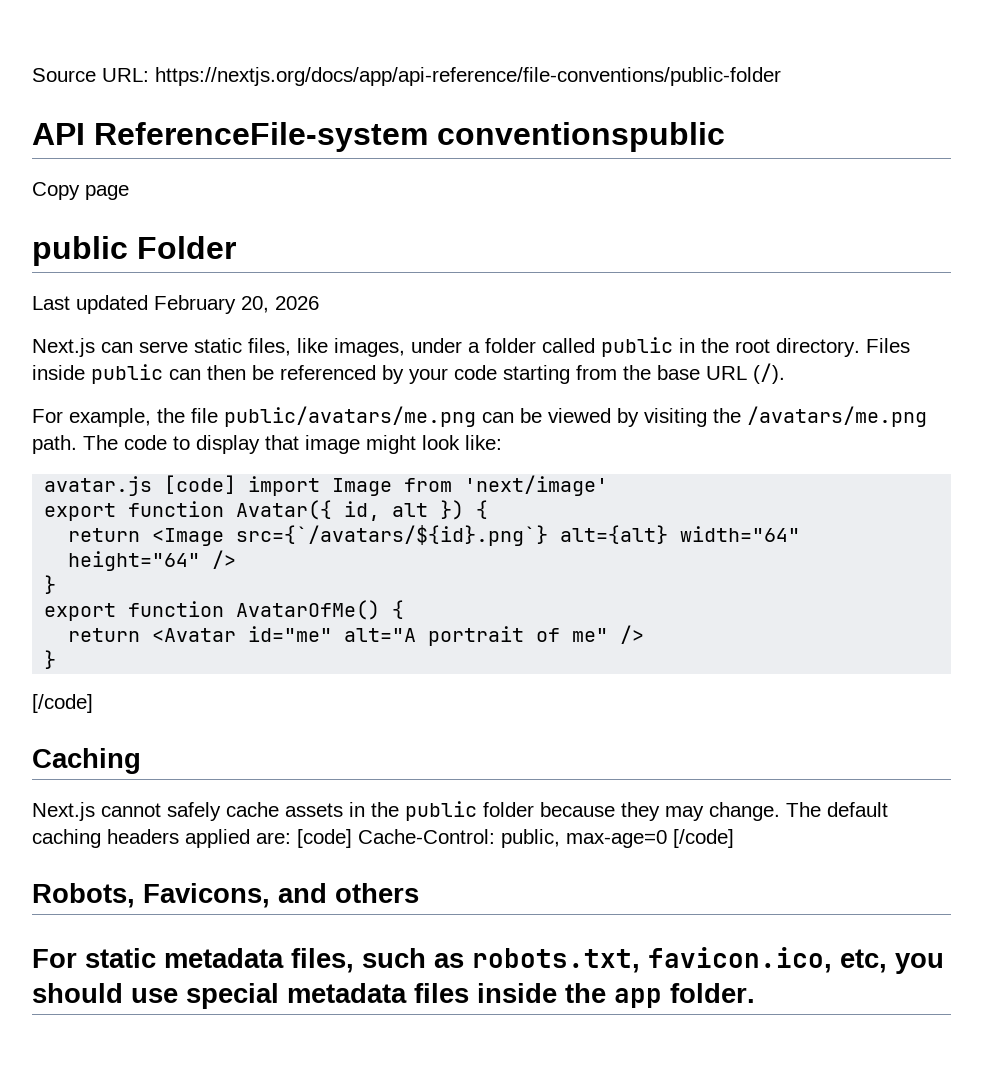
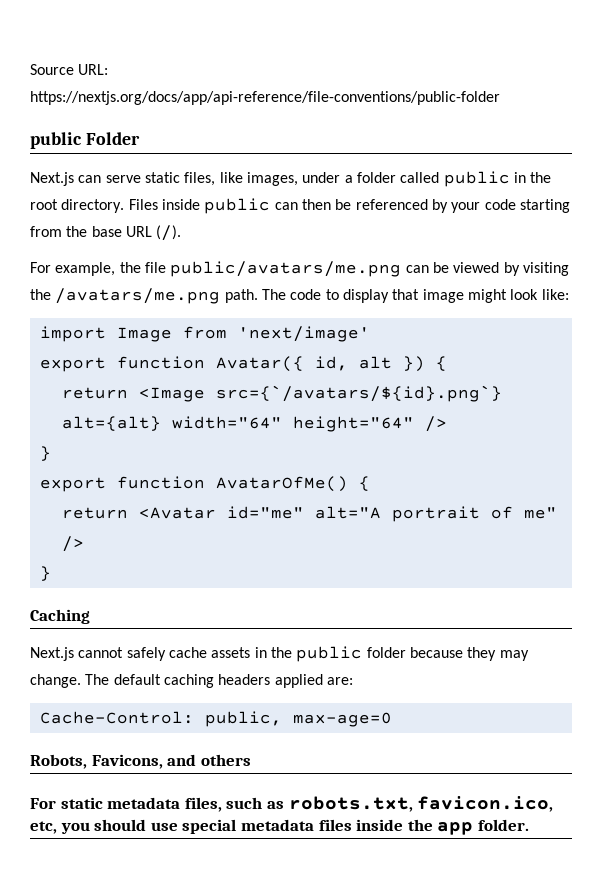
- API ReferenceFile-system conventionspublic
- Copy page
  public Folder
- Last updated February 20, 2026
- avatar.js [code] import Image from 'next/image'
+ import Image from 'next/image'
  return <Avatar id="me" alt="A portrait of me" />
  }
- [/code]
- The default caching headers applied are: [code] Cache-Control: public, max-age=0 [/code]
+ The default caching headers applied are:
+ Cache-Control: public, max-age=0

